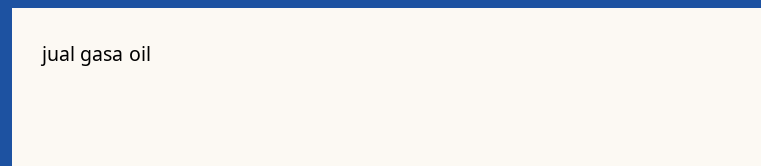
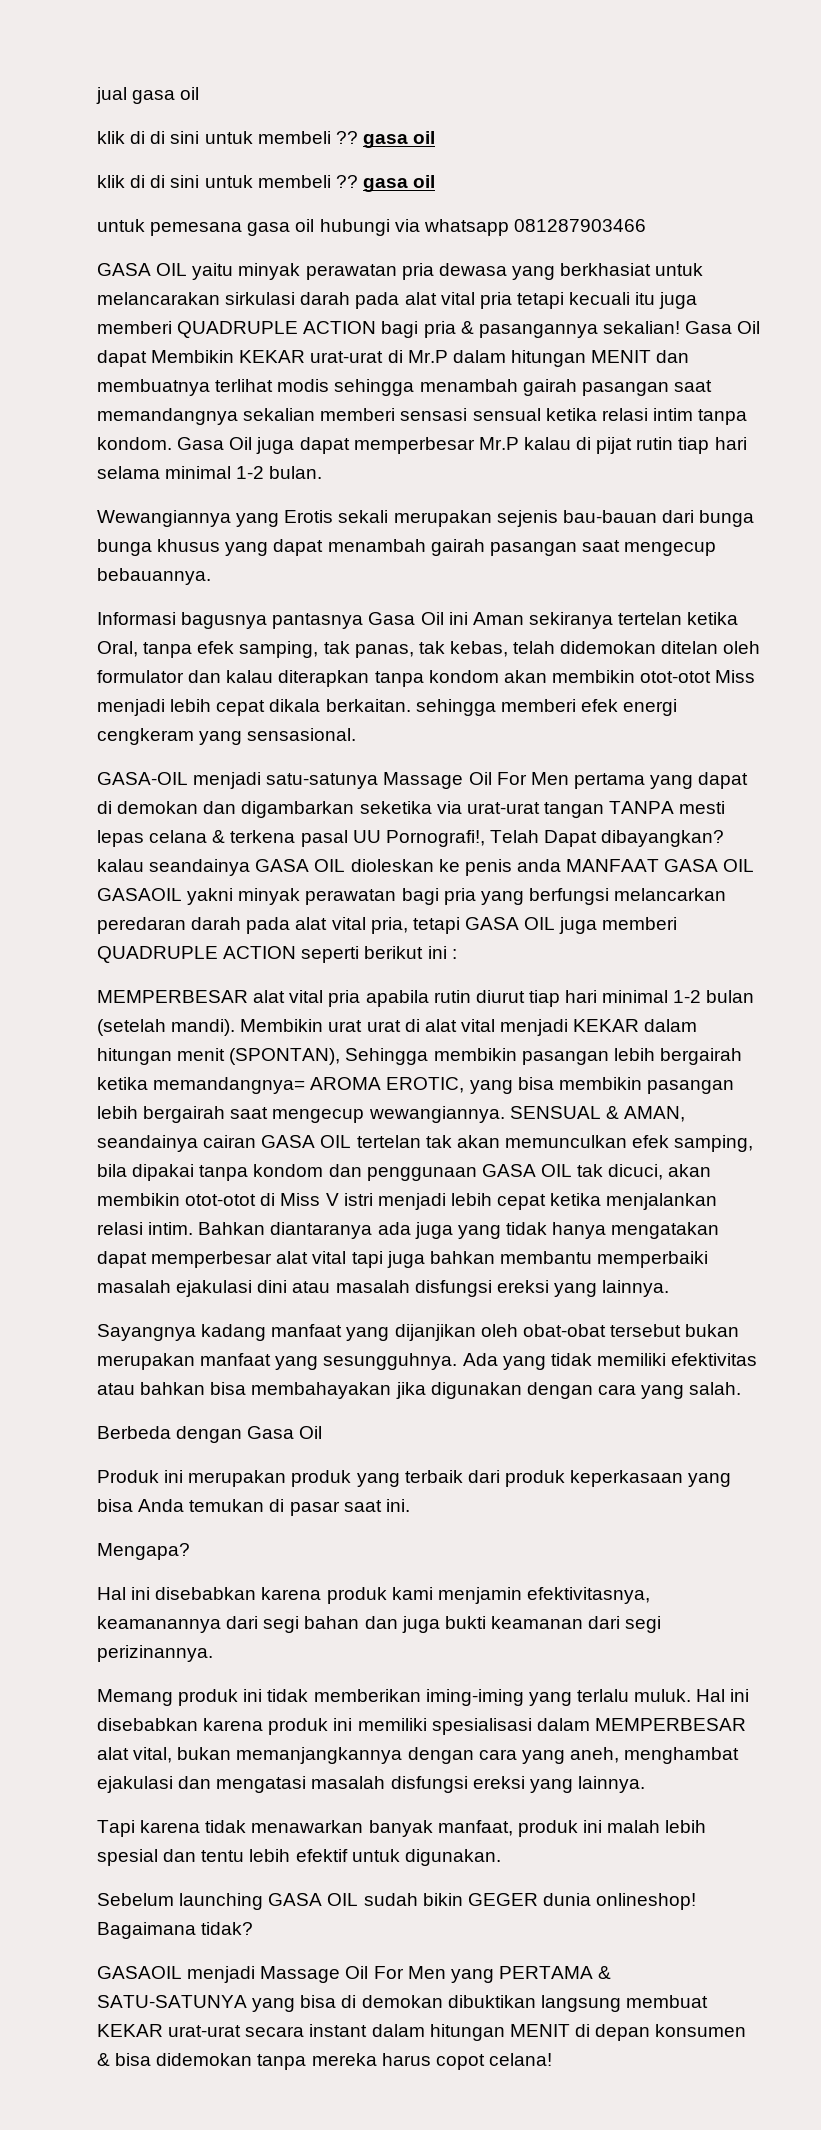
  jual gasa oil
+ klik di di sini untuk membeli ?? gasa oil
+ klik di di sini untuk membeli ?? gasa oil
+ untuk pemesana gasa oil hubungi via whatsapp 081287903466
+ GASA OIL yaitu minyak perawatan pria dewasa yang berkhasiat untuk melancarakan sirkulasi darah pada alat vital pria tetapi kecuali itu juga memberi QUADRUPLE ACTION bagi pria & pasangannya sekalian! Gasa Oil dapat Membikin KEKAR urat-urat di Mr.P dalam hitungan MENIT dan membuatnya terlihat modis sehingga menambah gairah pasangan saat memandangnya sekalian memberi sensasi sensual ketika relasi intim tanpa kondom. Gasa Oil juga dapat memperbesar Mr.P kalau di pijat rutin tiap hari selama minimal 1-2 bulan.
+ Wewangiannya yang Erotis sekali merupakan sejenis bau-bauan dari bunga bunga khusus yang dapat menambah gairah pasangan saat mengecup bebauannya.
+ Informasi bagusnya pantasnya Gasa Oil ini Aman sekiranya tertelan ketika Oral, tanpa efek samping, tak panas, tak kebas, telah didemokan ditelan oleh formulator dan kalau diterapkan tanpa kondom akan membikin otot-otot Miss menjadi lebih cepat dikala berkaitan. sehingga memberi efek energi cengkeram yang sensasional.
+ GASA-OIL menjadi satu-satunya Massage Oil For Men pertama yang dapat di demokan dan digambarkan seketika via urat-urat tangan TANPA mesti lepas celana & terkena pasal UU Pornografi!, Telah Dapat dibayangkan? kalau seandainya GASA OIL dioleskan ke penis anda MANFAAT GASA OIL GASAOIL yakni minyak perawatan bagi pria yang berfungsi melancarkan peredaran darah pada alat vital pria, tetapi GASA OIL juga memberi QUADRUPLE ACTION seperti berikut ini :
+ MEMPERBESAR alat vital pria apabila rutin diurut tiap hari minimal 1-2 bulan (setelah mandi). Membikin urat urat di alat vital menjadi KEKAR dalam hitungan menit (SPONTAN), Sehingga membikin pasangan lebih bergairah ketika memandangnya= AROMA EROTIC, yang bisa membikin pasangan lebih bergairah saat mengecup wewangiannya. SENSUAL & AMAN, seandainya cairan GASA OIL tertelan tak akan memunculkan efek samping, bila dipakai tanpa kondom dan penggunaan GASA OIL tak dicuci, akan membikin otot-otot di Miss V istri menjadi lebih cepat ketika menjalankan relasi intim. Bahkan diantaranya ada juga yang tidak hanya mengatakan dapat memperbesar alat vital tapi juga bahkan membantu memperbaiki masalah ejakulasi dini atau masalah disfungsi ereksi yang lainnya.
+ Sayangnya kadang manfaat yang dijanjikan oleh obat-obat tersebut bukan merupakan manfaat yang sesungguhnya. Ada yang tidak memiliki efektivitas atau bahkan bisa membahayakan jika digunakan dengan cara yang salah.
+ Berbeda dengan Gasa Oil
+ Produk ini merupakan produk yang terbaik dari produk keperkasaan yang bisa Anda temukan di pasar saat ini.
+ Mengapa?
+ Hal ini disebabkan karena produk kami menjamin efektivitasnya, keamanannya dari segi bahan dan juga bukti keamanan dari segi perizinannya.
+ Memang produk ini tidak memberikan iming-iming yang terlalu muluk. Hal ini disebabkan karena produk ini memiliki spesialisasi dalam MEMPERBESAR alat vital, bukan memanjangkannya dengan cara yang aneh, menghambat ejakulasi dan mengatasi masalah disfungsi ereksi yang lainnya.
+ Tapi karena tidak menawarkan banyak manfaat, produk ini malah lebih spesial dan tentu lebih efektif untuk digunakan.
+ Sebelum launching GASA OIL sudah bikin GEGER dunia onlineshop! Bagaimana tidak?
+ GASAOIL menjadi Massage Oil For Men yang PERTAMA & SATU-SATUNYA yang bisa di demokan dibuktikan langsung membuat KEKAR urat-urat secara instant dalam hitungan MENIT di depan konsumen & bisa didemokan tanpa mereka harus copot celana!

